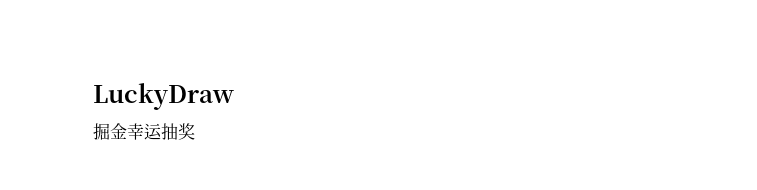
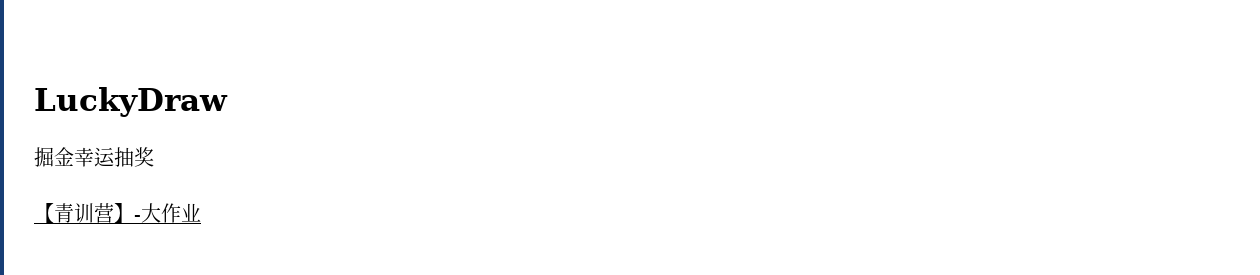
+ 【青训营】-大作业

